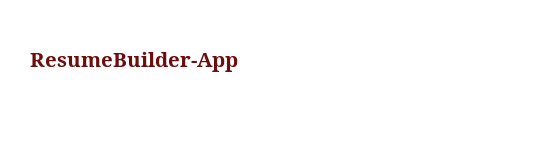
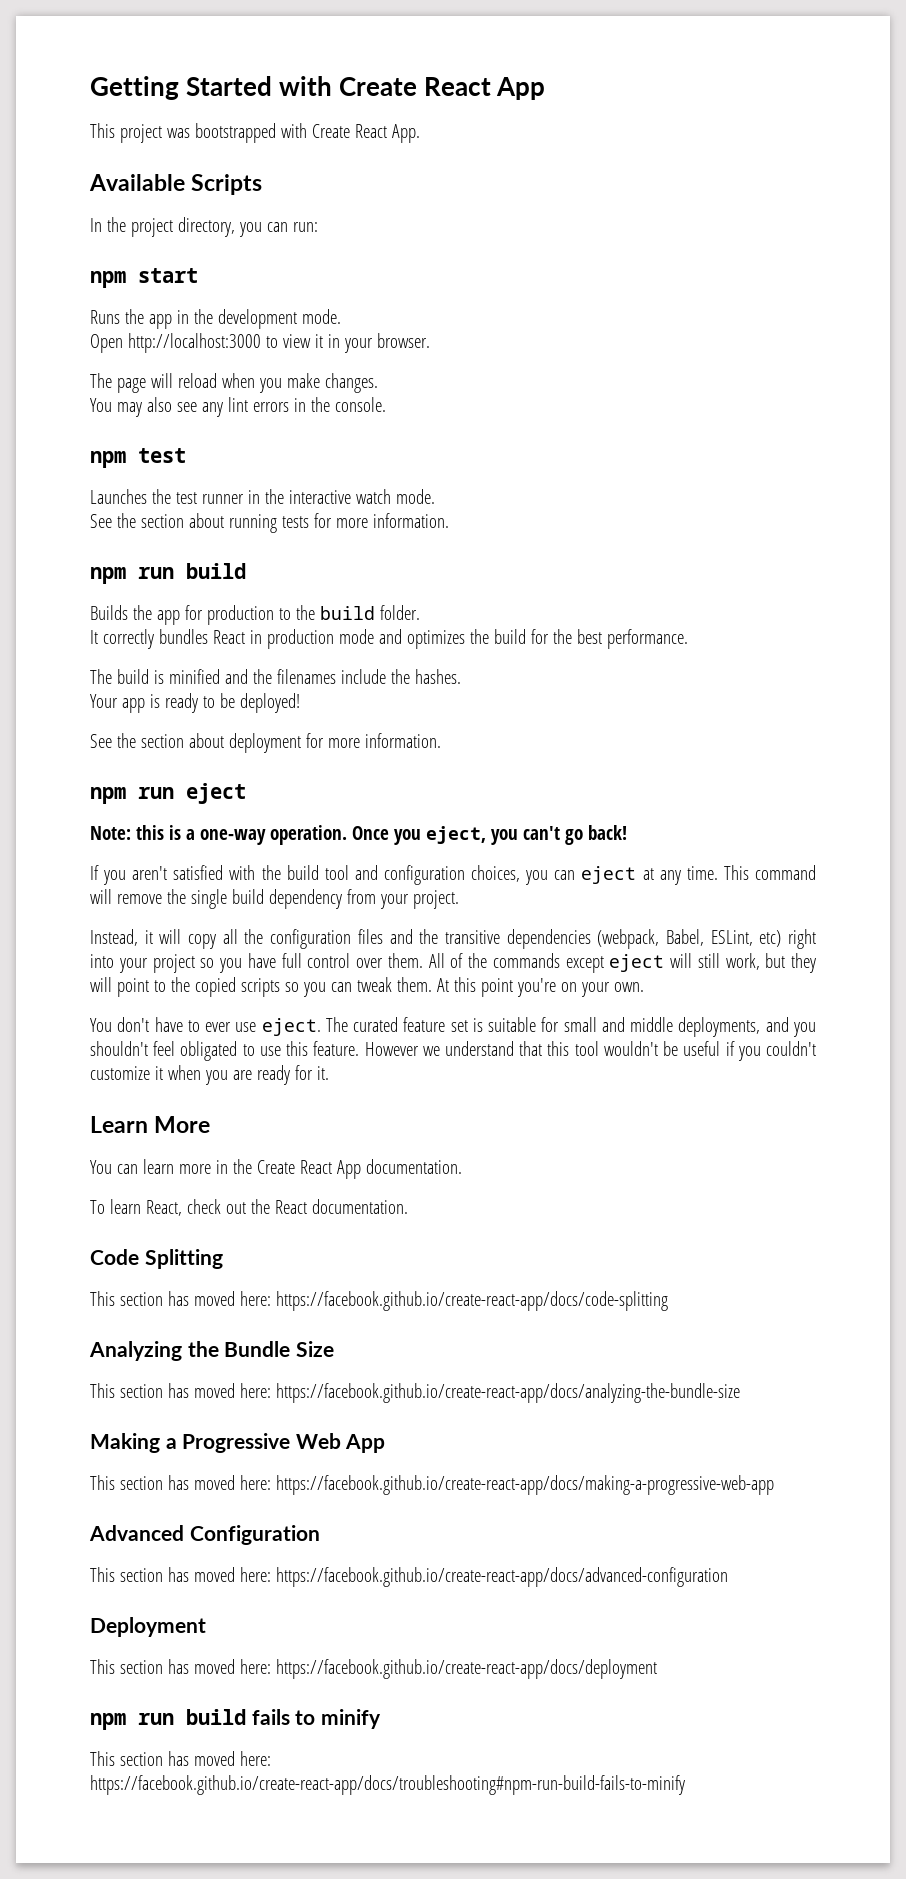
- ResumeBuilder-App
+ Getting Started with Create React App
+ This project was bootstrapped with Create React App.
+ Available Scripts
+ In the project directory, you can run:
+ npm start
+ Runs the app in the development mode.
+ Open http://localhost:3000 to view it in your browser.
+ The page will reload when you make changes.
+ You may also see any lint errors in the console.
+ npm test
+ Launches the test runner in the interactive watch mode.
+ See the section about running tests for more information.
+ npm run build
+ Builds the app for production to the build folder.
+ It correctly bundles React in production mode and optimizes the build for the best performance.
+ The build is minified and the filenames include the hashes.
+ Your app is ready to be deployed!
+ See the section about deployment for more information.
+ npm run eject
+ Note: this is a one-way operation. Once you eject, you can't go back!
+ If you aren't satisfied with the build tool and configuration choices, you can eject at any time. This command will remove the single build dependency from your project.
+ Instead, it will copy all the configuration files and the transitive dependencies (webpack, Babel, ESLint, etc) right into your project so you have full control over them. All of the commands except eject will still work, but they will point to the copied scripts so you can tweak them. At this point you're on your own.
+ You don't have to ever use eject. The curated feature set is suitable for small and middle deployments, and you shouldn't feel obligated to use this feature. However we understand that this tool wouldn't be useful if you couldn't customize it when you are ready for it.
+ Learn More
+ You can learn more in the Create React App documentation.
+ To learn React, check out the React documentation.
+ Code Splitting
+ This section has moved here: https://facebook.github.io/create-react-app/docs/code-splitting
+ Analyzing the Bundle Size
+ This section has moved here: https://facebook.github.io/create-react-app/docs/analyzing-the-bundle-size
+ Making a Progressive Web App
+ This section has moved here: https://facebook.github.io/create-react-app/docs/making-a-progressive-web-app
+ Advanced Configuration
+ This section has moved here: https://facebook.github.io/create-react-app/docs/advanced-configuration
+ Deployment
+ This section has moved here: https://facebook.github.io/create-react-app/docs/deployment
+ npm run build fails to minify
+ This section has moved here: https://facebook.github.io/create-react-app/docs/troubleshooting#npm-run-build-fails-to-minify

